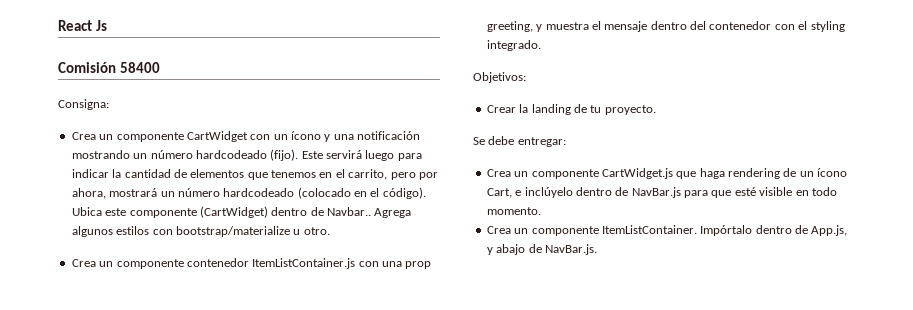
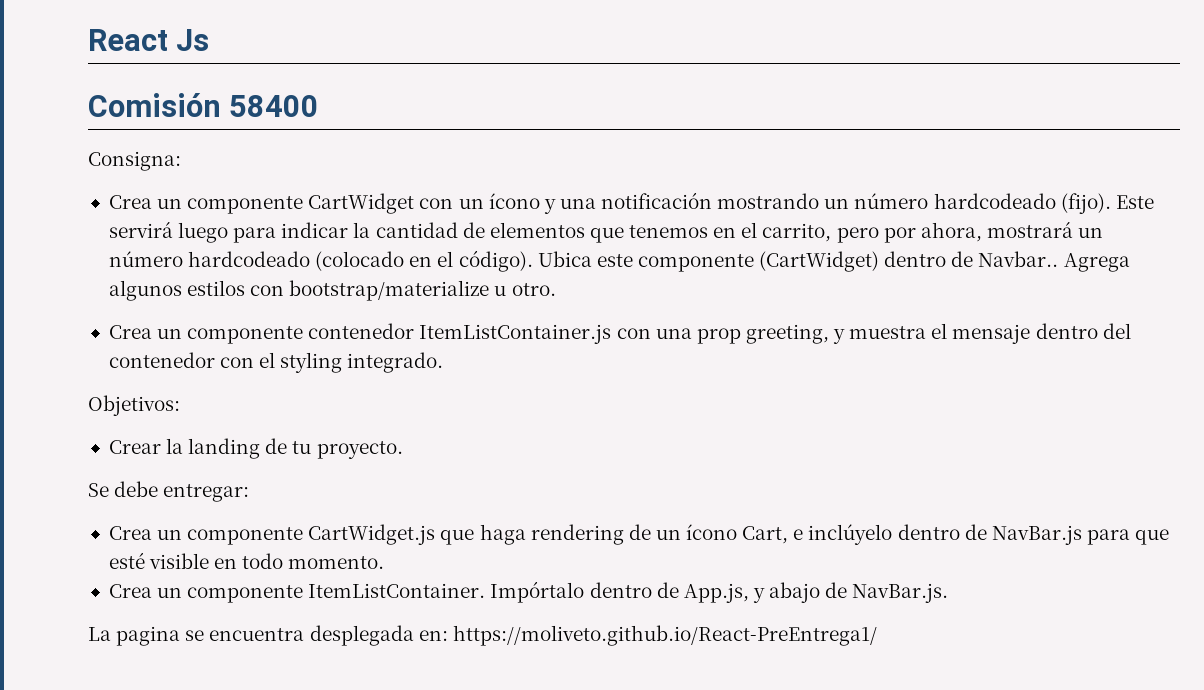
+ La pagina se encuentra desplegada en: https://moliveto.github.io/React-PreEntrega1/

